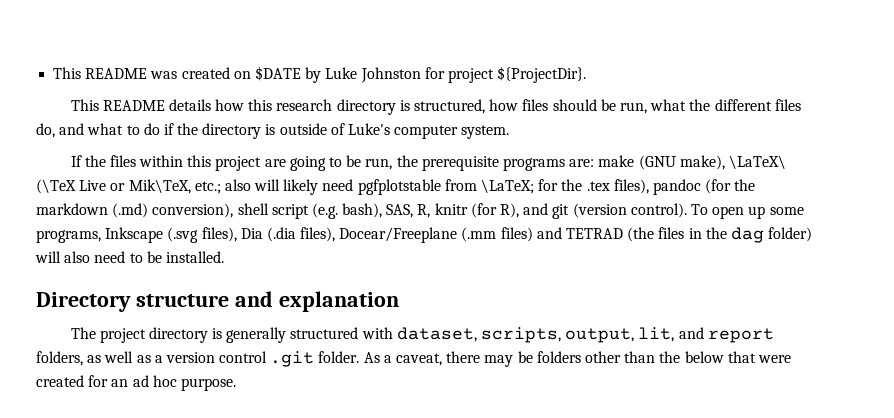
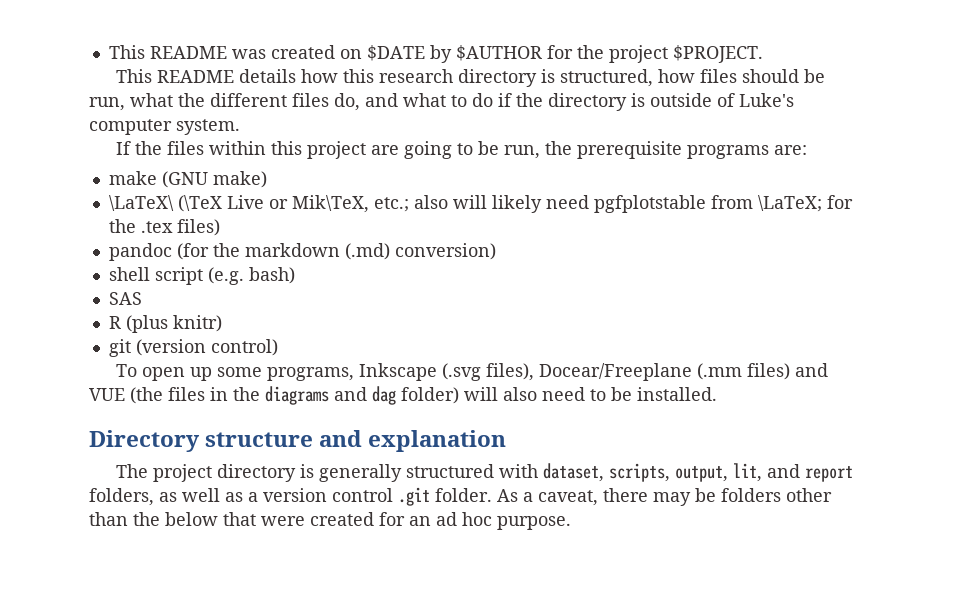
- This README was created on $DATE by Luke Johnston for project ${ProjectDir}.
+ This README was created on $DATE by $AUTHOR for the project $PROJECT.
- If the files within this project are going to be run, the prerequisite programs are: make (GNU make), \LaTeX\ (\TeX Live or Mik\TeX, etc.;
+ If the files within this project are going to be run, the prerequisite programs are:
+ make (GNU make)
+ \LaTeX\ (\TeX Live or Mik\TeX, etc.;
- for the .tex files), pandoc (for the markdown (.md) conversion), shell script (e.g. bash), SAS, R, knitr (for R), and git (version control). To open up some programs, Inkscape (.svg files), Dia (.dia files), Docear/Freeplane (.mm files) and TETRAD (the files in the dag folder) will also need to be installed.
+ for the .tex files)
+ pandoc (for the markdown (.md) conversion)
+ shell script (e.g. bash)
+ SAS
+ R (plus knitr)
+ git (version control)
+ To open up some programs, Inkscape (.svg files), Docear/Freeplane (.mm files) and VUE (the files in the diagrams and dag folder) will also need to be installed.

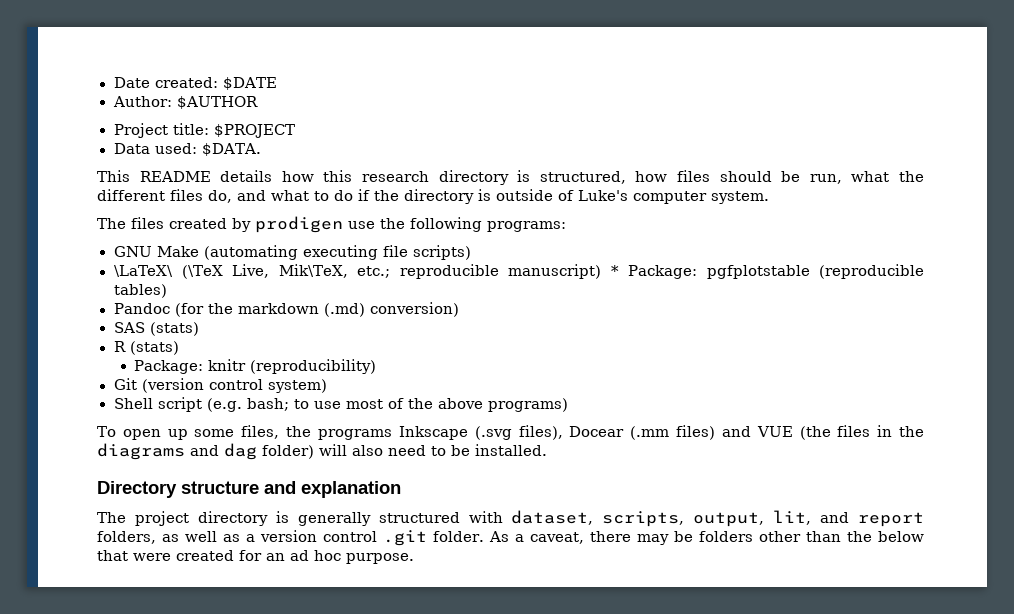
- This README was created on $DATE by $AUTHOR for the project $PROJECT.
+ Date created: $DATE
+ Author: $AUTHOR
+ Project title: $PROJECT
+ Data used: $DATA.
- If the files within this project are going to be run, the prerequisite programs are:
- make (GNU make)
- \LaTeX\ (\TeX Live or Mik\TeX, etc.; also will likely need pgfplotstable from \LaTeX; for the .tex files)
- pandoc (for the markdown (.md) conversion)
+ The files created by prodigen use the following programs:
+ GNU Make (automating executing file scripts)
+ \LaTeX\ (\TeX Live, Mik\TeX, etc.; reproducible manuscript) * Package: pgfplotstable (reproducible tables)
+ Pandoc (for the markdown (.md) conversion)
- shell script (e.g. bash)
- SAS
- R (plus knitr)
- git (version control)
+ SAS (stats)
+ R (stats)
+ Package: knitr (reproducibility)
+ Git (version control system)
+ Shell script (e.g. bash; to use most of the above programs)
- To open up some programs, Inkscape (.svg files), Docear/Freeplane (.mm files) and VUE (the files in the diagrams and dag folder) will also need to be installed.
+ To open up some files, the programs Inkscape (.svg files), Docear (.mm files) and VUE (the files in the diagrams and dag folder) will also need to be installed.

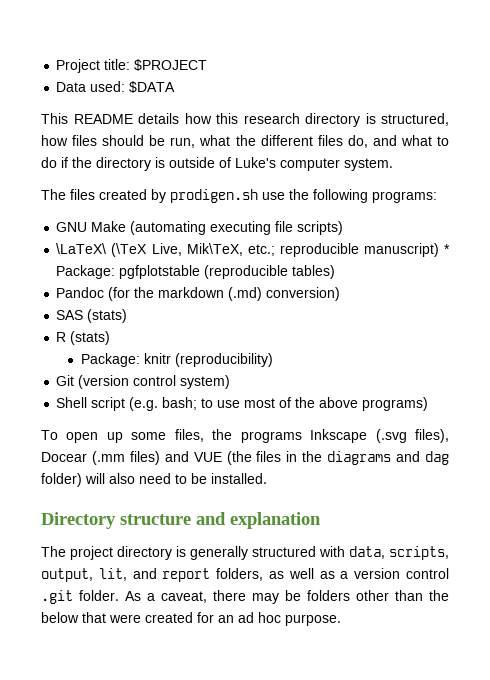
- Date created: $DATE
- Author: $AUTHOR
- Data used: $DATA.
+ Data used: $DATA
- The files created by prodigen use the following programs:
+ The files created by prodigen.sh use the following programs:
- The project directory is generally structured with dataset, scripts, output, lit, and report folders, as well as a version control .git folder.
+ The project directory is generally structured with data, scripts, output, lit, and report folders, as well as a version control .git folder.

